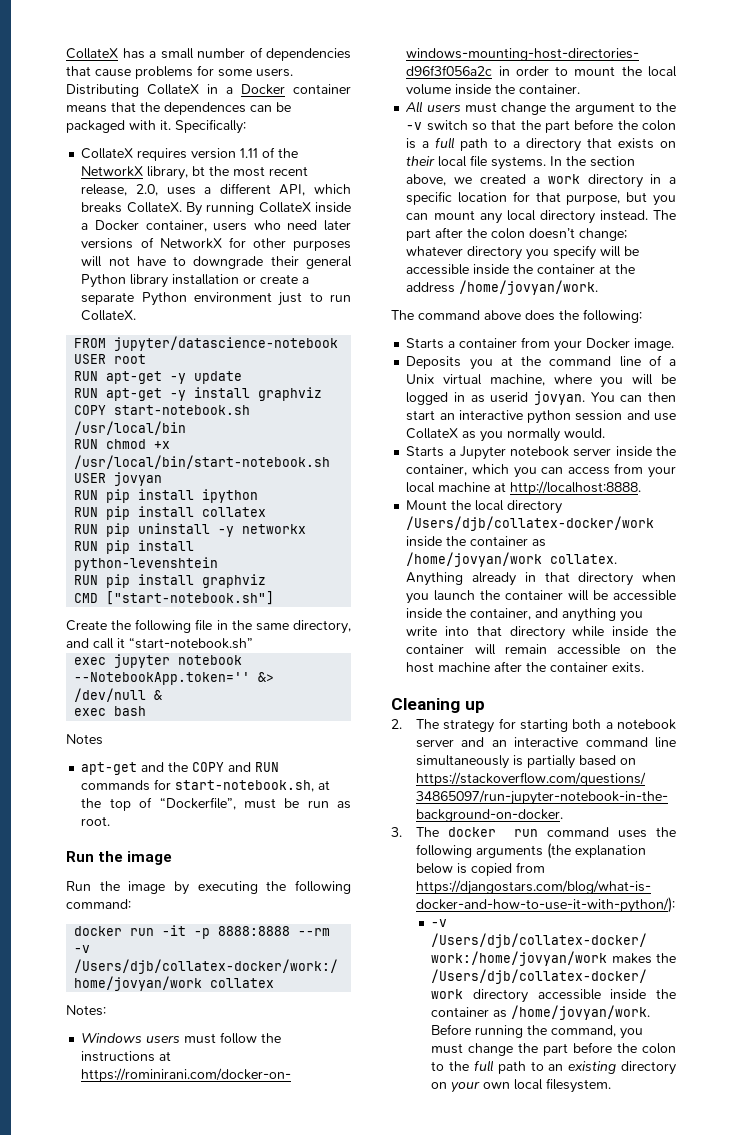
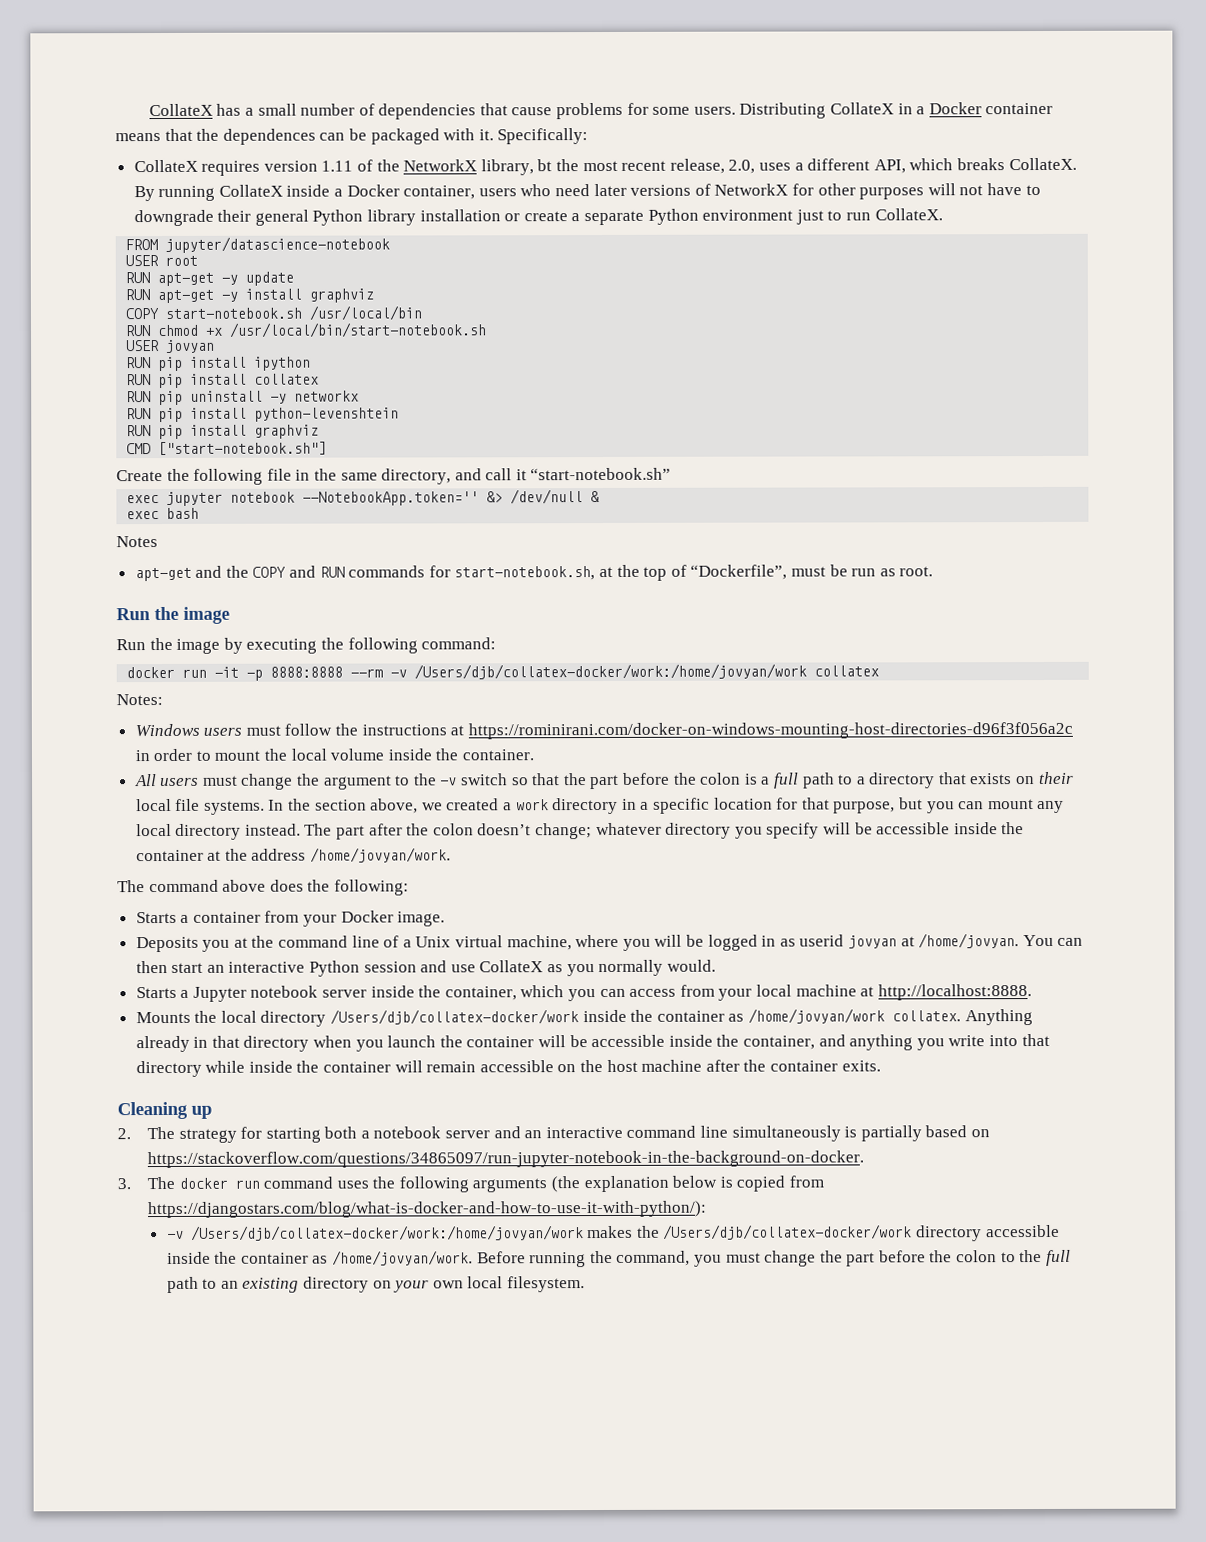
- Deposits you at the command line of a Unix virtual machine, where you will be logged in as userid jovyan.
+ Deposits you at the command line of a Unix virtual machine, where you will be logged in as userid jovyan at /home/jovyan.
- You can then start an interactive python session and use CollateX as you normally would.
+ You can then start an interactive Python session and use CollateX as you normally would.
- Mount the local directory /Users/djb/collatex-docker/work inside the container as /home/jovyan/work collatex.
+ Mounts the local directory /Users/djb/collatex-docker/work inside the container as /home/jovyan/work collatex.

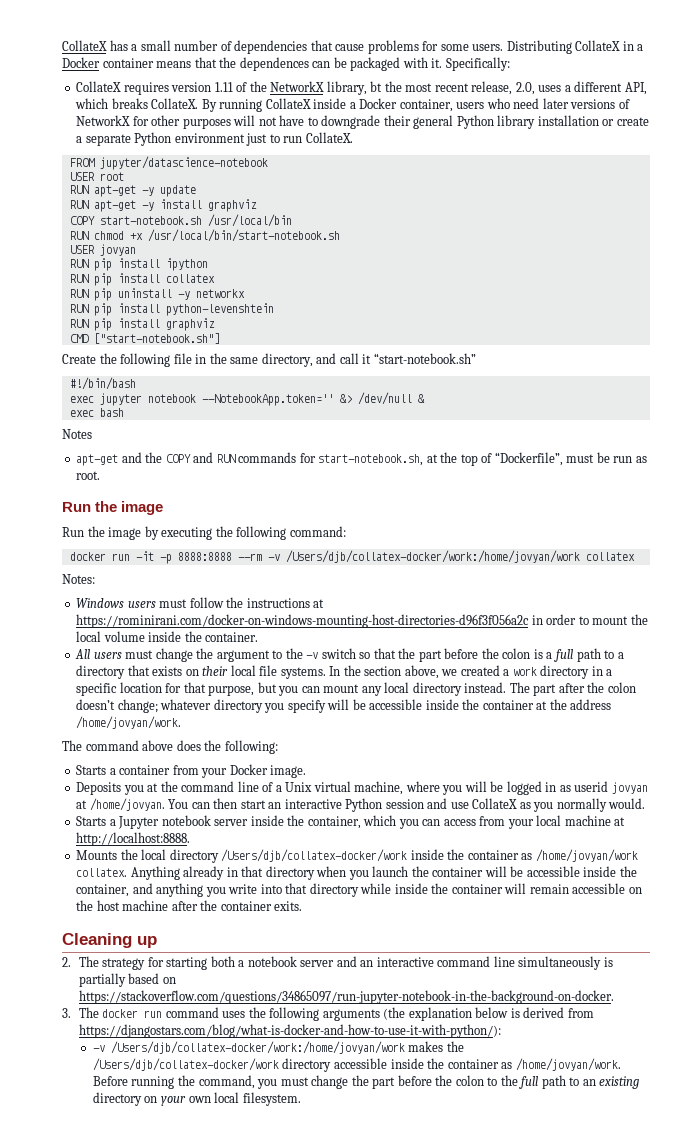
+ #!/bin/bash
- 3. The docker run command uses the following arguments (the explanation below is copied from https://djangostars.com/blog/what-is-docker-and-how-to-use-it-with-python/):
+ 3. The docker run command uses the following arguments (the explanation below is derived from https://djangostars.com/blog/what-is-docker-and-how-to-use-it-with-python/):

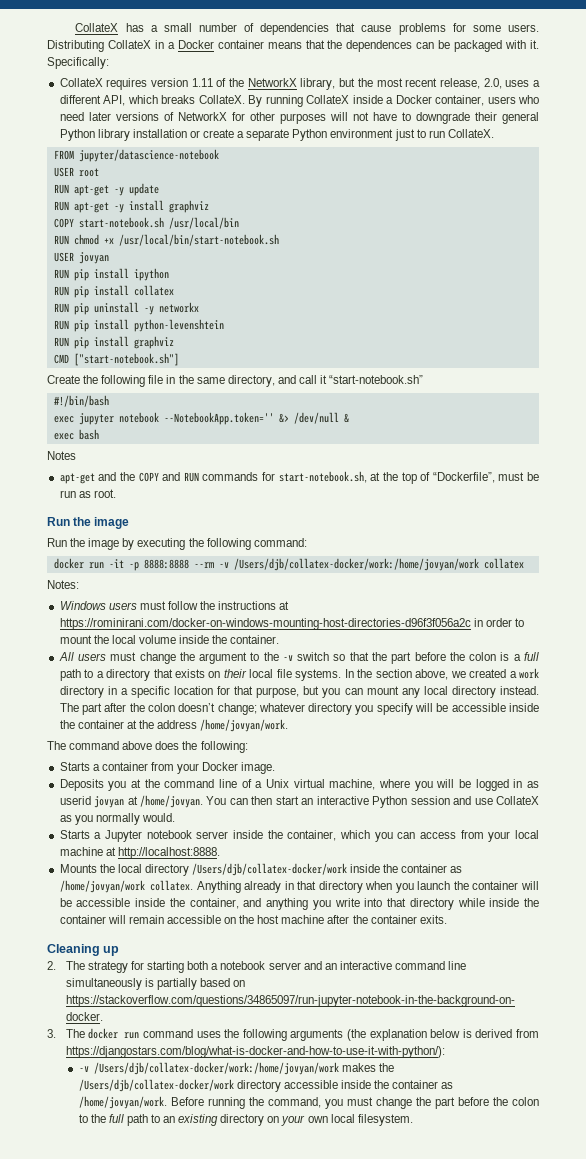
- CollateX requires version 1.11 of the NetworkX library, bt the most recent release, 2.0, uses a different API, which breaks CollateX.
+ CollateX requires version 1.11 of the NetworkX library, but the most recent release, 2.0, uses a different API, which breaks CollateX.

